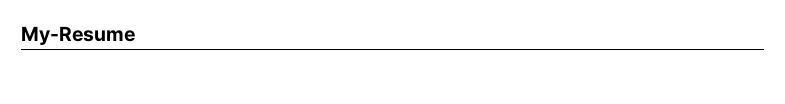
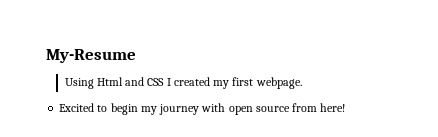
+ Using Html and CSS I created my first webpage.
+ Excited to begin my journey with open source from here!

